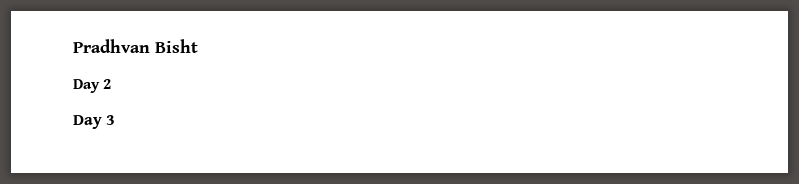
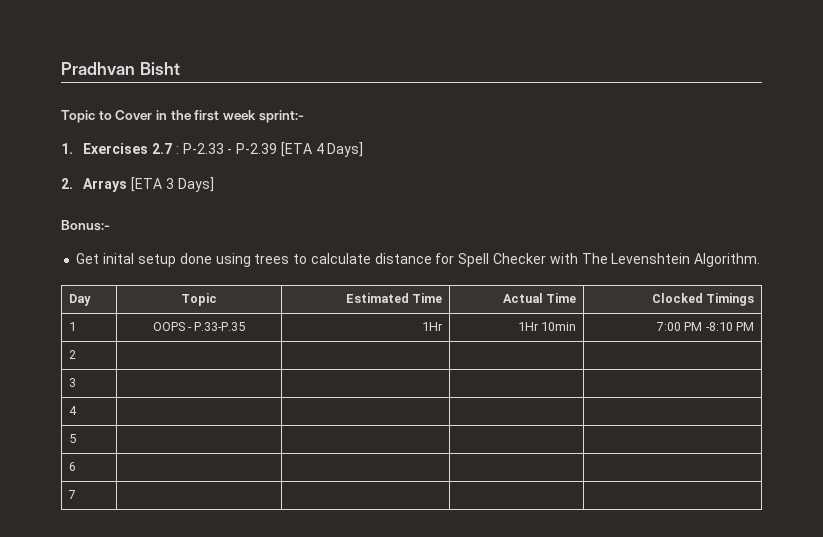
- Day 2
- Day 3
+ Topic to Cover in the first week sprint:-
+ 1. Exercises 2.7 : P-2.33 - P-2.39 [ETA 4 Days]
+ 2. Arrays [ETA 3 Days]
+ Bonus:-
+ Get inital setup done using trees to calculate distance for Spell Checker with The Levenshtein Algorithm.
+ Day | Topic | Estimated Time | Actual Time | Clocked Timings
+ 1 | OOPS - P.33-P.35 | 1Hr | 1Hr 10min | 7:00 PM -8:10 PM
+ 2 | | | |
+ 3 | | | |
+ 4 | | | |
+ 5 | | | |
+ 6 | | | |
+ 7 | | | |

